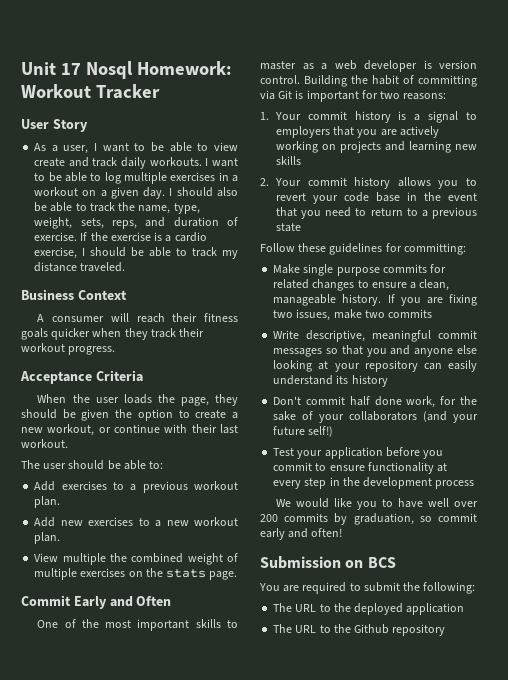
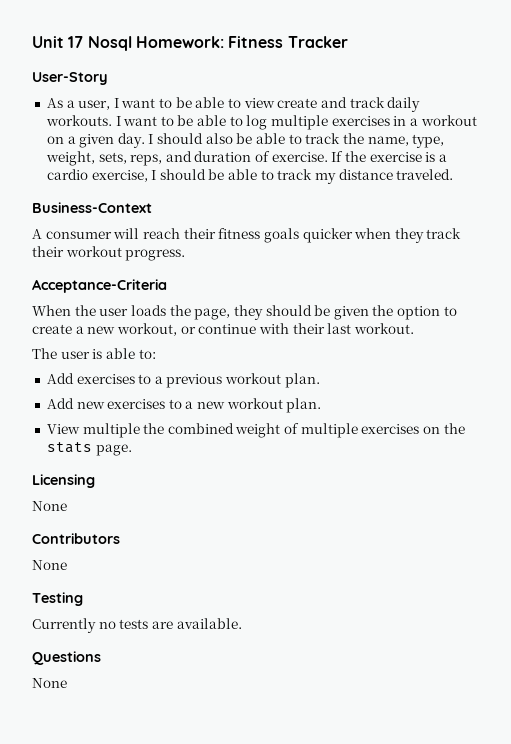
- Unit 17 Nosql Homework: Workout Tracker
+ Unit 17 Nosql Homework: Fitness Tracker
- User Story
+ User-Story
- Business Context
+ Business-Context
- Acceptance Criteria
+ Acceptance-Criteria
- The user should be able to:
+ The user is able to:
- Commit Early and Often
- One of the most important skills to master as a web developer is version control. Building the habit of committing via Git is important for two reasons:
- 1. Your commit history is a signal to employers that you are actively working on projects and learning new skills
- 2. Your commit history allows you to revert your code base in the event that you need to return to a previous state
- Follow these guidelines for committing:
- Make single purpose commits for related changes to ensure a clean, manageable history. If you are fixing two issues, make two commits
- Write descriptive, meaningful commit messages so that you and anyone else looking at your repository can easily understand its history
- Don't commit half done work, for the sake of your collaborators (and your future self!)
- Test your application before you commit to ensure functionality at every step in the development process
- We would like you to have well over 200 commits by graduation, so commit early and often!
- Submission on BCS
- You are required to submit the following:
- The URL to the deployed application
- The URL to the Github repository
+ Licensing
+ None
+ Contributors
+ None
+ Testing
+ Currently no tests are available.
+ Questions
+ None

